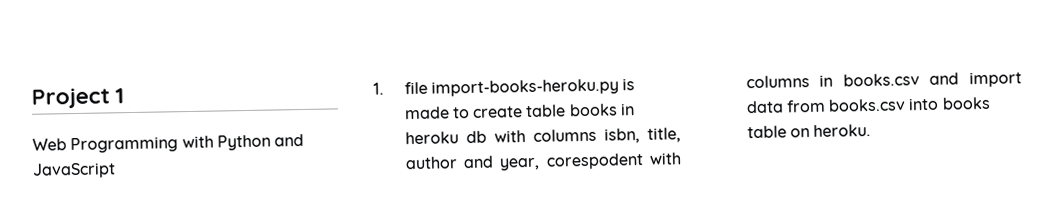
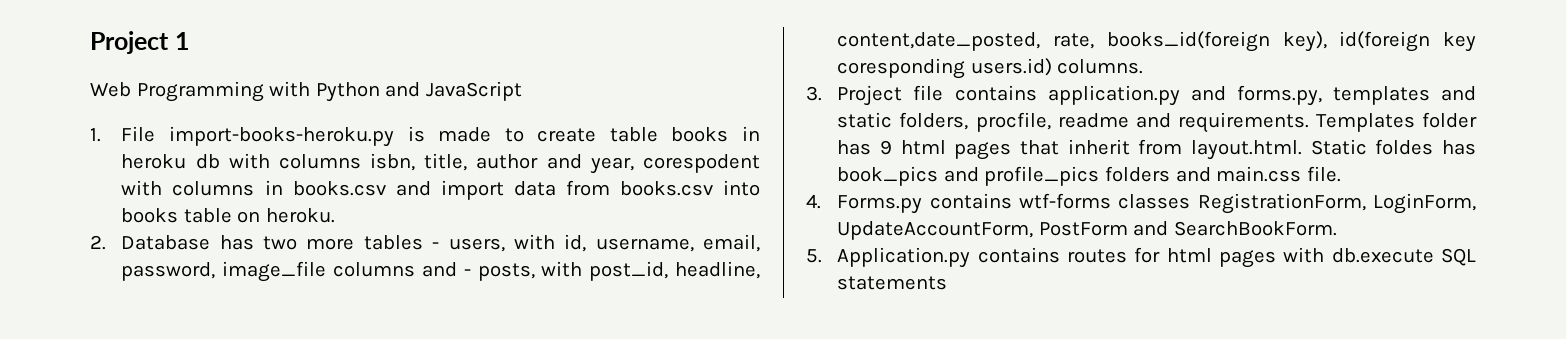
- 1. file import-books-heroku.py is made to create table books in heroku db with columns isbn, title, author and year, corespodent with columns in books.csv and import data from books.csv into books table on heroku.
+ 1. File import-books-heroku.py is made to create table books in heroku db with columns isbn, title, author and year, corespodent with columns in books.csv and import data from books.csv into books table on heroku.
+ 2. Database has two more tables - users, with id, username, email, password, image_file columns and - posts, with post_id, headline, content,date_posted, rate, books_id(foreign key), id(foreign key coresponding users.id) columns.
+ 3. Project file contains application.py and forms.py, templates and static folders, procfile, readme and requirements. Templates folder has 9 html pages that inherit from layout.html. Static foldes has book_pics and profile_pics folders and main.css file.
+ 4. Forms.py contains wtf-forms classes RegistrationForm, LoginForm, UpdateAccountForm, PostForm and SearchBookForm.
+ 5. Application.py contains routes for html pages with db.execute SQL statements

